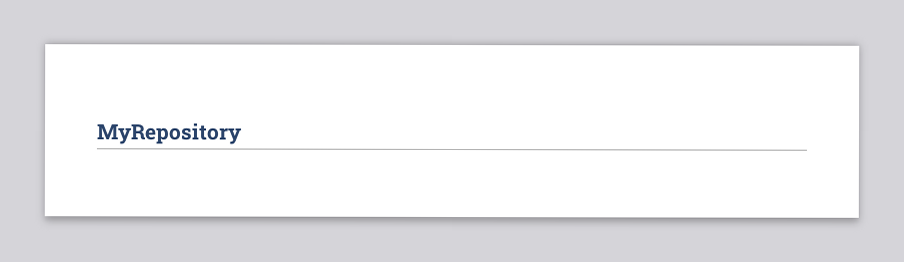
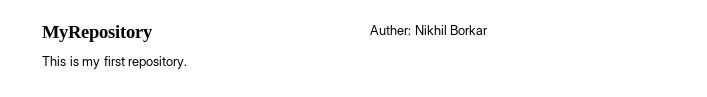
+ This is my first repository.
+ Auther: Nikhil Borkar

